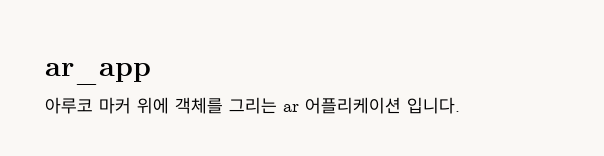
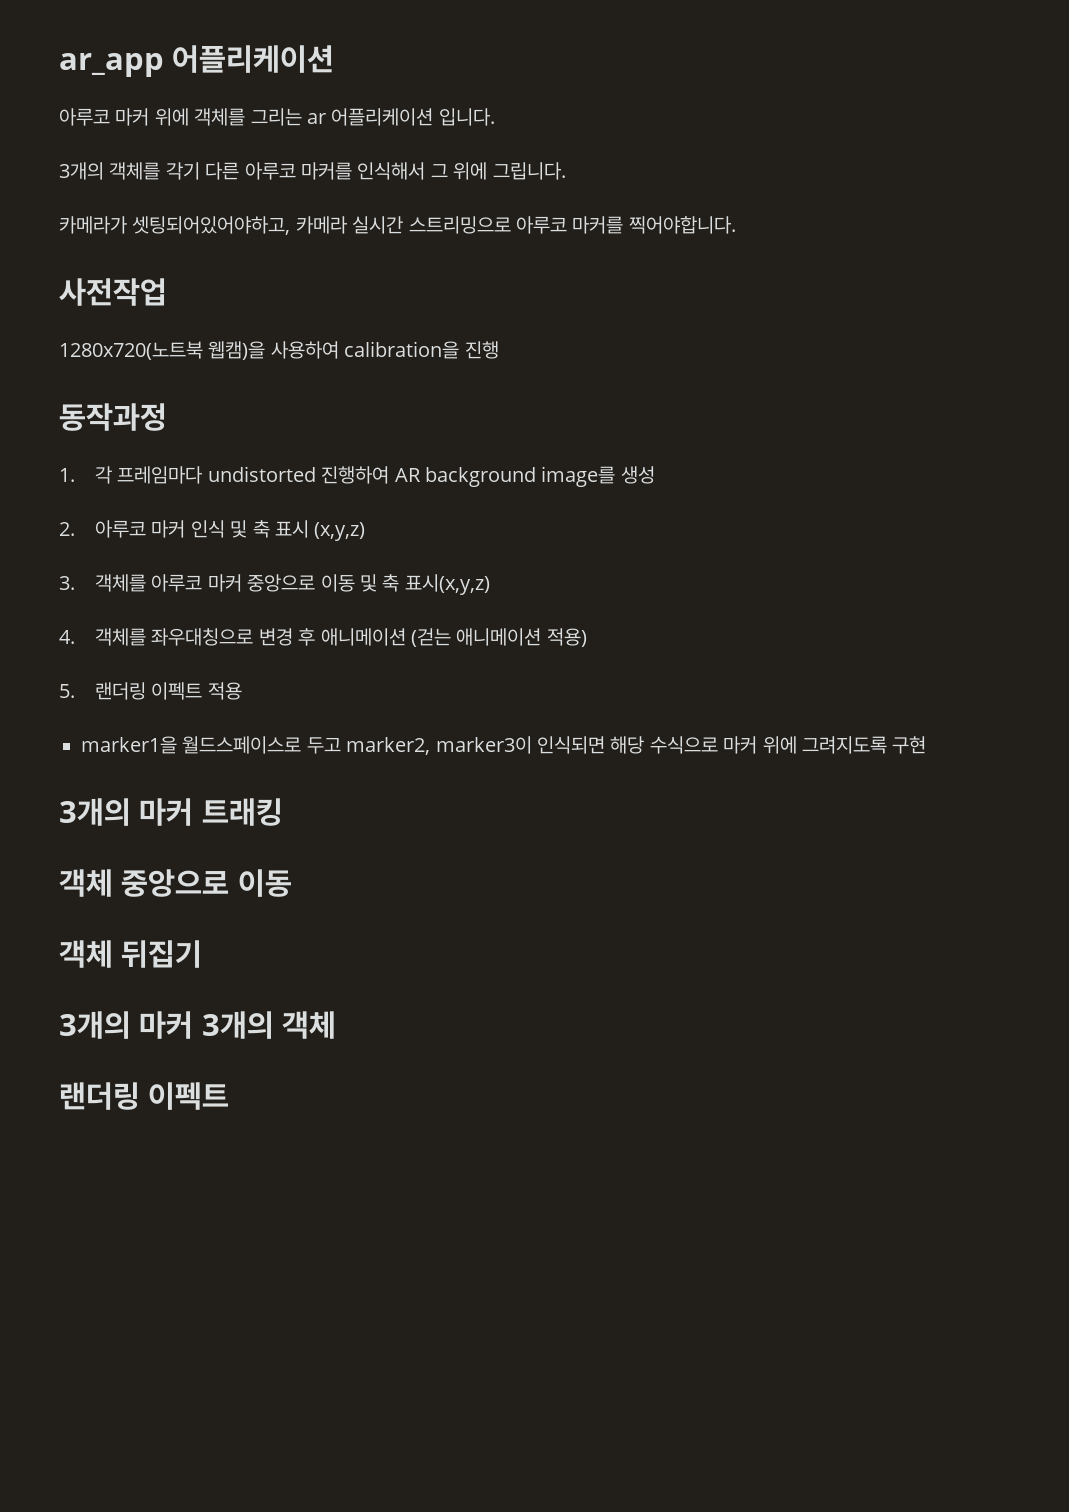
- ar_app
+ ar_app 어플리케이션
+ 3개의 객체를 각기 다른 아루코 마커를 인식해서 그 위에 그립니다.
+ 카메라가 셋팅되어있어야하고, 카메라 실시간 스트리밍으로 아루코 마커를 찍어야합니다.
+ 사전작업
+ 1280x720(노트북 웹캠)을 사용하여 calibration을 진행
+ 동작과정
+ 1. 각 프레임마다 undistorted 진행하여 AR background image를 생성
+ 2. 아루코 마커 인식 및 축 표시 (x,y,z)
+ 3. 객체를 아루코 마커 중앙으로 이동 및 축 표시(x,y,z)
+ 4. 객체를 좌우대칭으로 변경 후 애니메이션 (걷는 애니메이션 적용)
+ 5. 랜더링 이펙트 적용
+ marker1을 월드스페이스로 두고 marker2, marker3이 인식되면 해당 수식으로 마커 위에 그려지도록 구현
+ 3개의 마커 트래킹
+ 객체 중앙으로 이동
+ 객체 뒤집기
+ 3개의 마커 3개의 객체
+ 랜더링 이펙트

